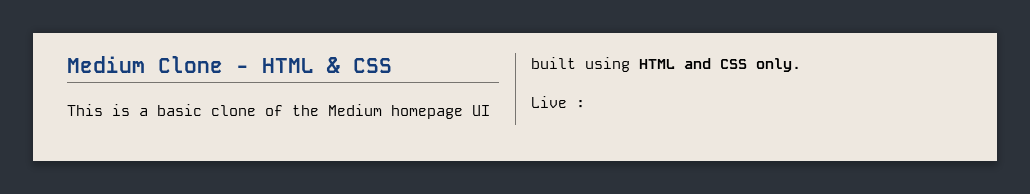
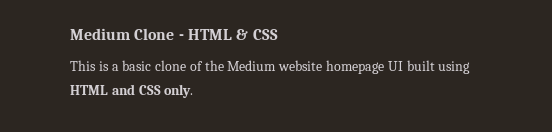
- This is a basic clone of the Medium homepage UI built using HTML and CSS only.
+ This is a basic clone of the Medium website homepage UI built using HTML and CSS only.
- Live :

